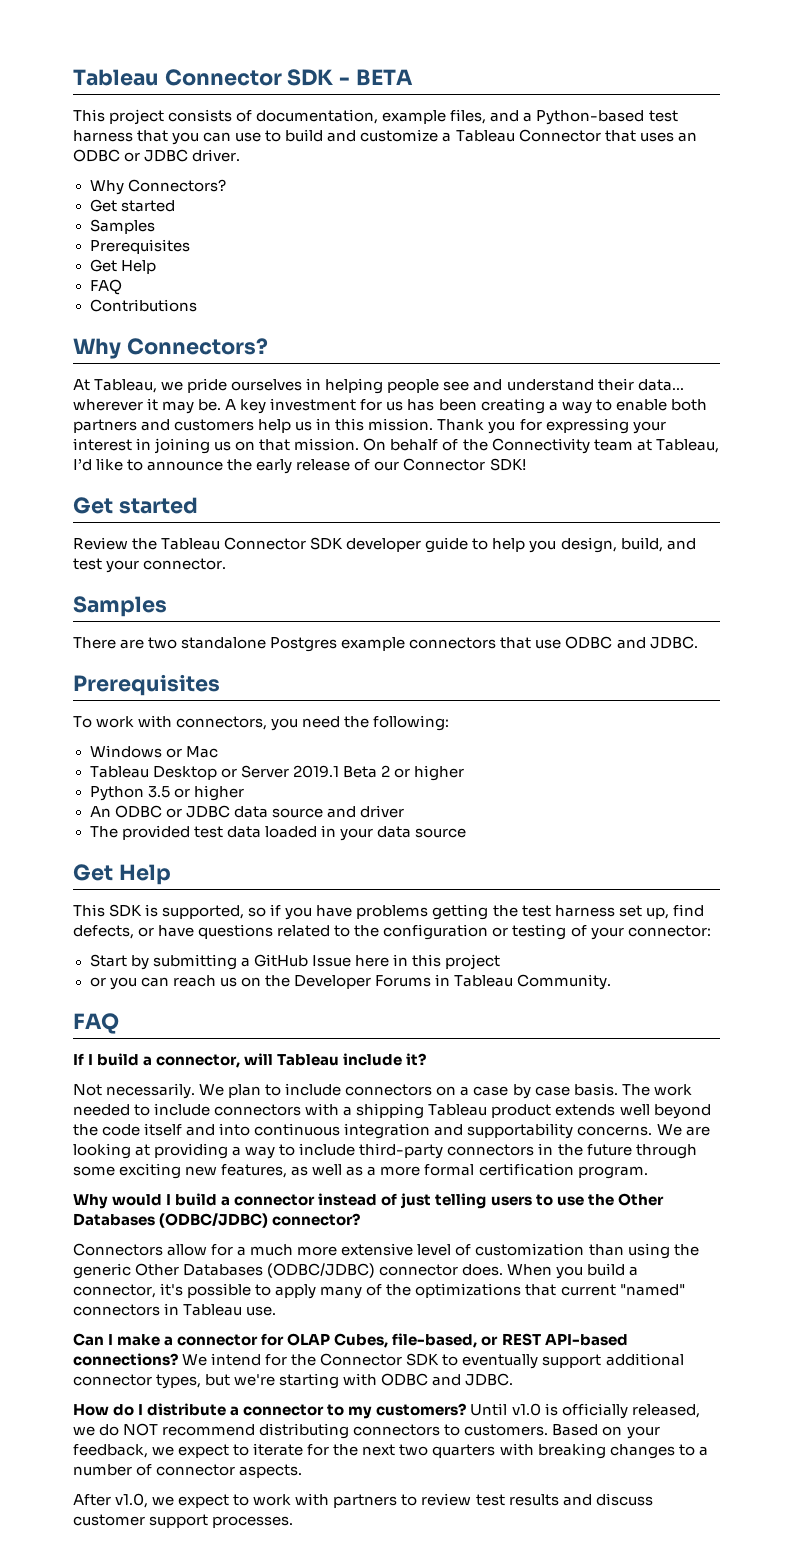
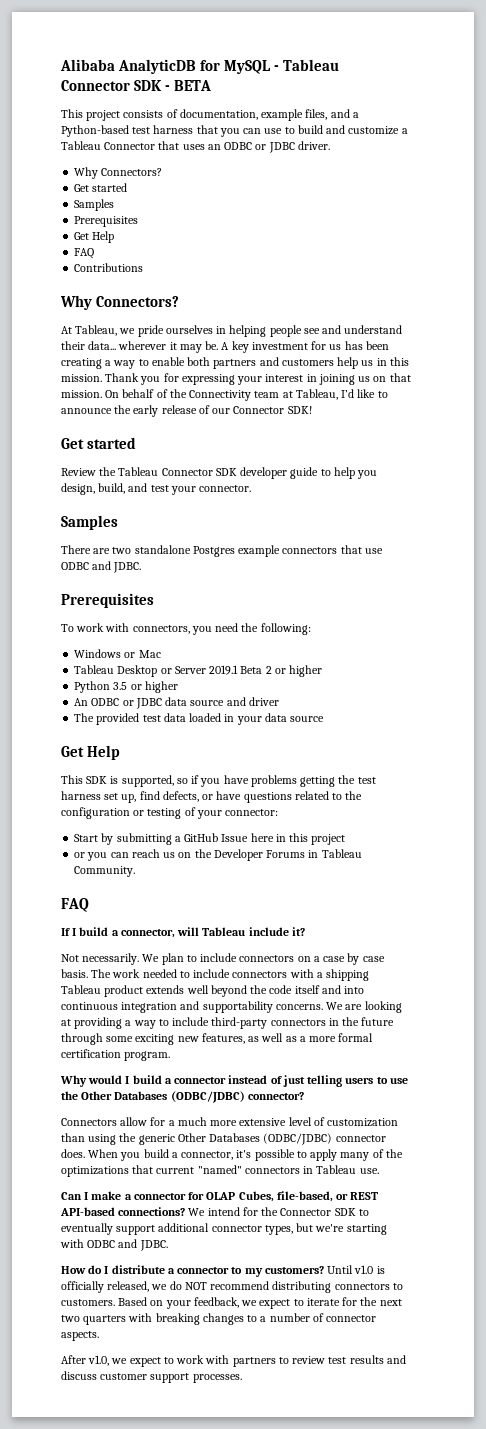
- Tableau Connector SDK - BETA
+ Alibaba AnalyticDB for MySQL - Tableau Connector SDK - BETA

